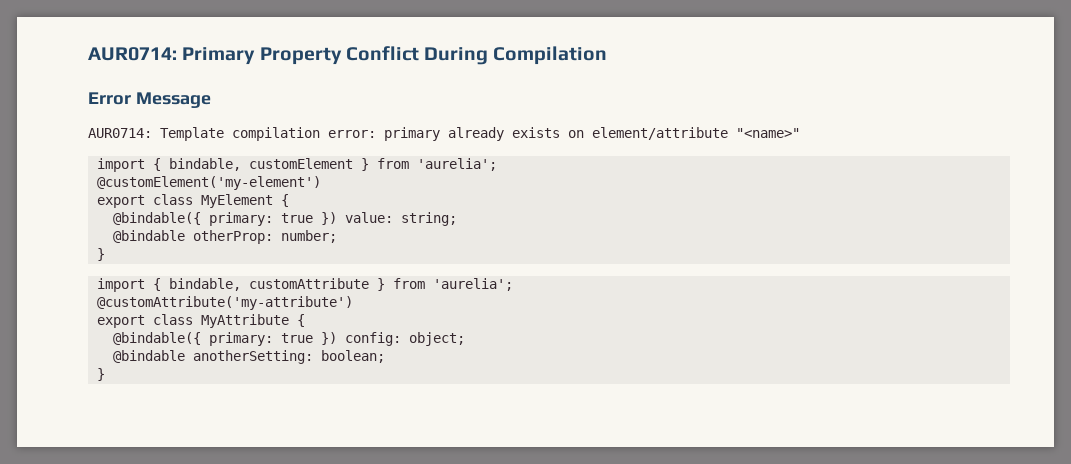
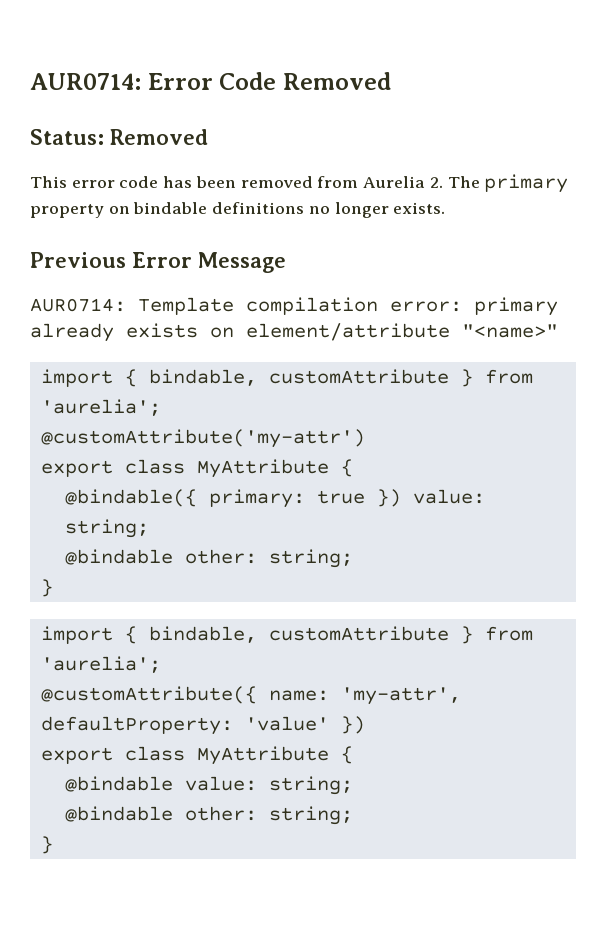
- AUR0714: Primary Property Conflict During Compilation
- Error Message
+ AUR0714: Error Code Removed
+ Status: Removed
+ This error code has been removed from Aurelia 2. The primary property on bindable definitions no longer exists.
+ Previous Error Message
  AUR0714: Template compilation error: primary already exists on element/attribute "<name>"
- import { bindable, customElement } from 'aurelia';
- @customElement('my-element')
- export class MyElement {
+ import { bindable, customAttribute } from 'aurelia';
+ @customAttribute('my-attr')
+ export class MyAttribute {
  @bindable({ primary: true }) value: string;
- @bindable otherProp: number;
+ @bindable other: string;
- @customAttribute('my-attribute')
+ @customAttribute({ name: 'my-attr', defaultProperty: 'value' })
  export class MyAttribute {
- @bindable({ primary: true }) config: object;
- @bindable anotherSetting: boolean;
+ @bindable value: string;
+ @bindable other: string;

